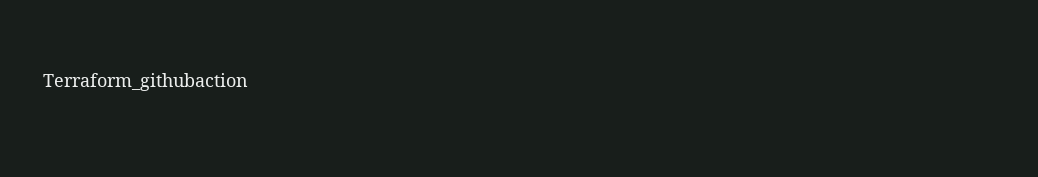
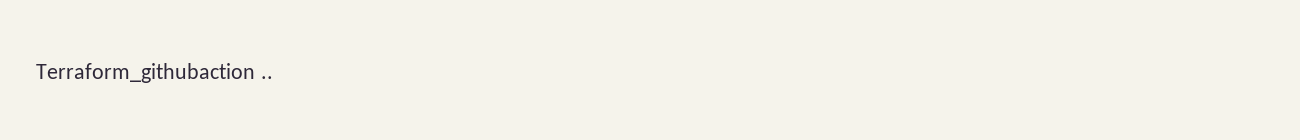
- Terraform_githubaction
+ Terraform_githubaction ..

